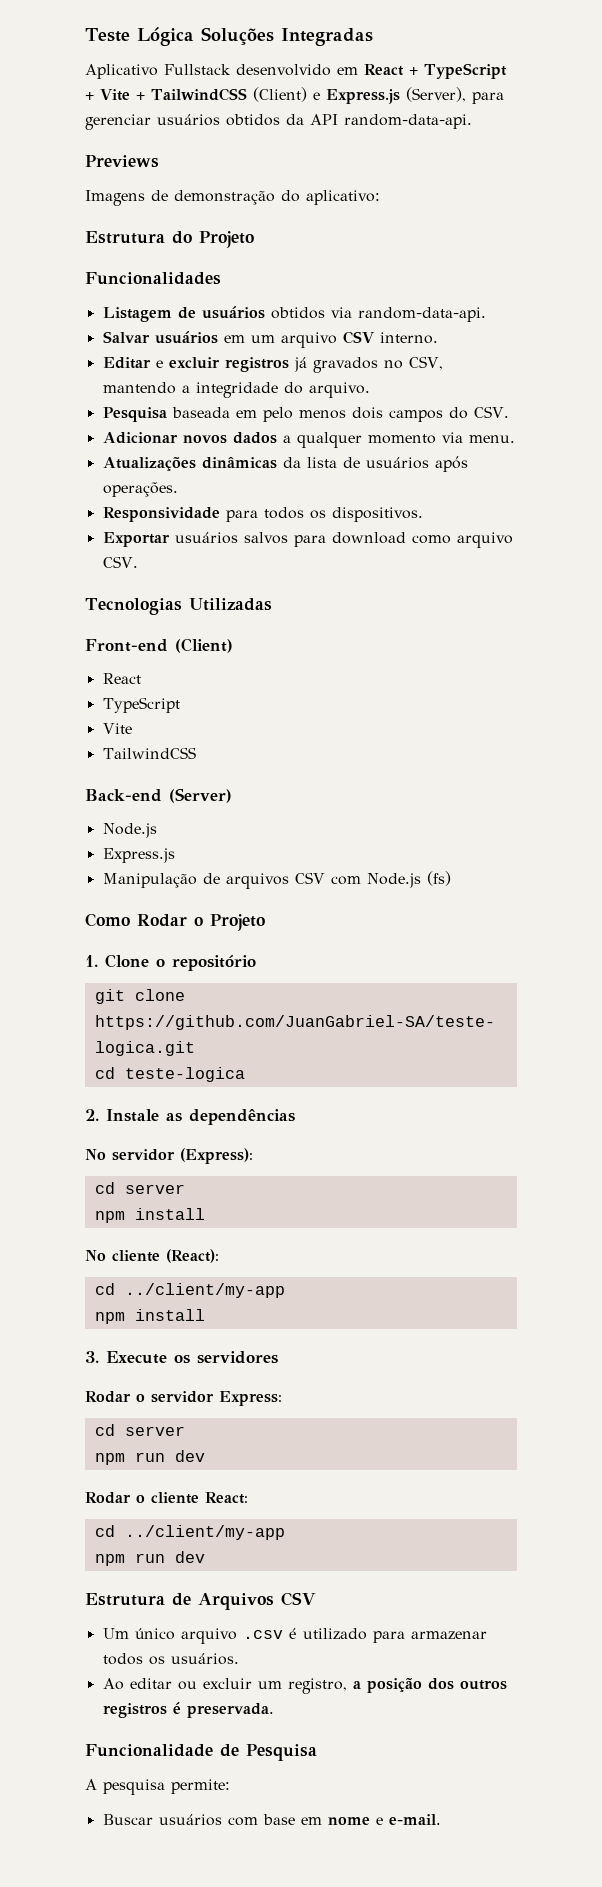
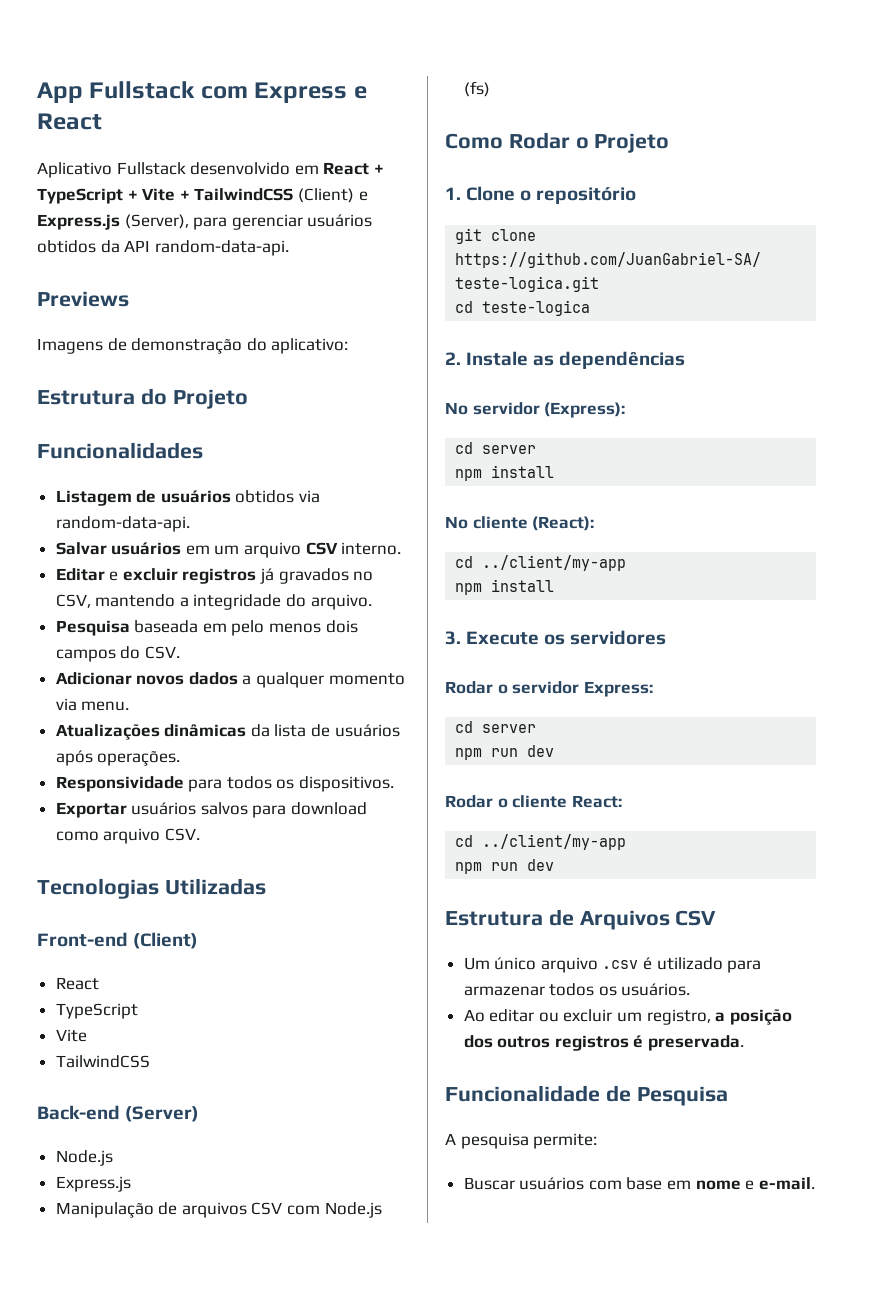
- Teste Lógica Soluções Integradas
+ App Fullstack com Express e React

